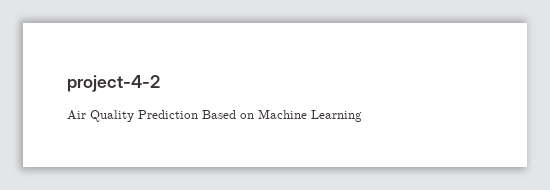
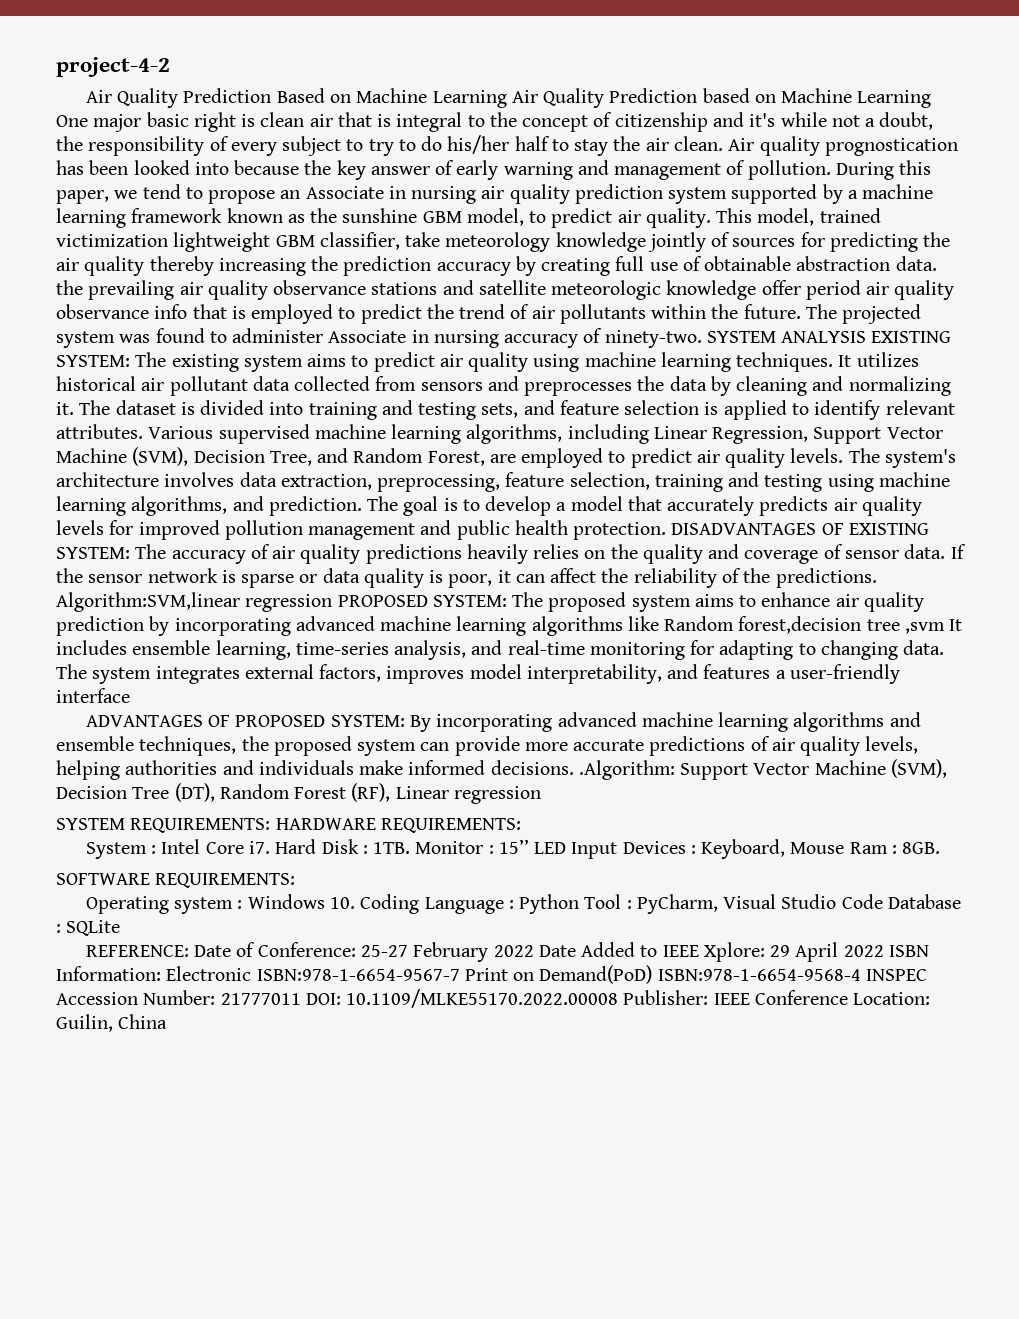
- Air Quality Prediction Based on Machine Learning
+ Air Quality Prediction Based on Machine Learning Air Quality Prediction based on Machine Learning One major basic right is clean air that is integral to the concept of citizenship and it's while not a doubt, the responsibility of every subject to try to do his/her half to stay the air clean. Air quality prognostication has been looked into because the key answer of early warning and management of pollution. During this paper, we tend to propose an Associate in nursing air quality prediction system supported by a machine learning framework known as the sunshine GBM model, to predict air quality. This model, trained victimization lightweight GBM classifier, take meteorology knowledge jointly of sources for predicting the air quality thereby increasing the prediction accuracy by creating full use of obtainable abstraction data. the prevailing air quality observance stations and satellite meteorologic knowledge offer period air quality observance info that is employed to predict the trend of air pollutants within the future. The projected system was found to administer Associate in nursing accuracy of ninety-two. SYSTEM ANALYSIS EXISTING SYSTEM: The existing system aims to predict air quality using machine learning techniques. It utilizes historical air pollutant data collected from sensors and preprocesses the data by cleaning and normalizing it. The dataset is divided into training and testing sets, and feature selection is applied to identify relevant attributes. Various supervised machine learning algorithms, including Linear Regression, Support Vector Machine (SVM), Decision Tree, and Random Forest, are employed to predict air quality levels. The system's architecture involves data extraction, preprocessing, feature selection, training and testing using machine learning algorithms, and prediction. The goal is to develop a model that accurately predicts air quality levels for improved pollution management and public health protection. DISADVANTAGES OF EXISTING SYSTEM: The accuracy of air quality predictions heavily relies on the quality and coverage of sensor data. If the sensor network is sparse or data quality is poor, it can affect the reliability of the predictions. Algorithm:SVM,linear regression PROPOSED SYSTEM: The proposed system aims to enhance air quality prediction by incorporating advanced machine learning algorithms like Random forest,decision tree ,svm It includes ensemble learning, time-series analysis, and real-time monitoring for adapting to changing data. The system integrates external factors, improves model interpretability, and features a user-friendly interface
+ ADVANTAGES OF PROPOSED SYSTEM: By incorporating advanced machine learning algorithms and ensemble techniques, the proposed system can provide more accurate predictions of air quality levels, helping authorities and individuals make informed decisions. .Algorithm: Support Vector Machine (SVM), Decision Tree (DT), Random Forest (RF), Linear regression
+ SYSTEM REQUIREMENTS: HARDWARE REQUIREMENTS:
+ System : Intel Core i7. Hard Disk : 1TB. Monitor : 15’’ LED Input Devices : Keyboard, Mouse Ram : 8GB.
+ SOFTWARE REQUIREMENTS:
+ Operating system : Windows 10. Coding Language : Python Tool : PyCharm, Visual Studio Code Database : SQLite
+ REFERENCE: Date of Conference: 25-27 February 2022 Date Added to IEEE Xplore: 29 April 2022 ISBN Information: Electronic ISBN:978-1-6654-9567-7 Print on Demand(PoD) ISBN:978-1-6654-9568-4 INSPEC Accession Number: 21777011 DOI: 10.1109/MLKE55170.2022.00008 Publisher: IEEE Conference Location: Guilin, China

